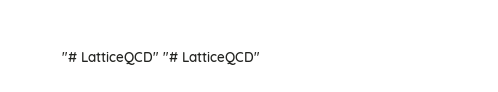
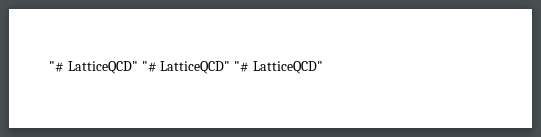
- "# LatticeQCD" "# LatticeQCD"
+ "# LatticeQCD" "# LatticeQCD" "# LatticeQCD"

